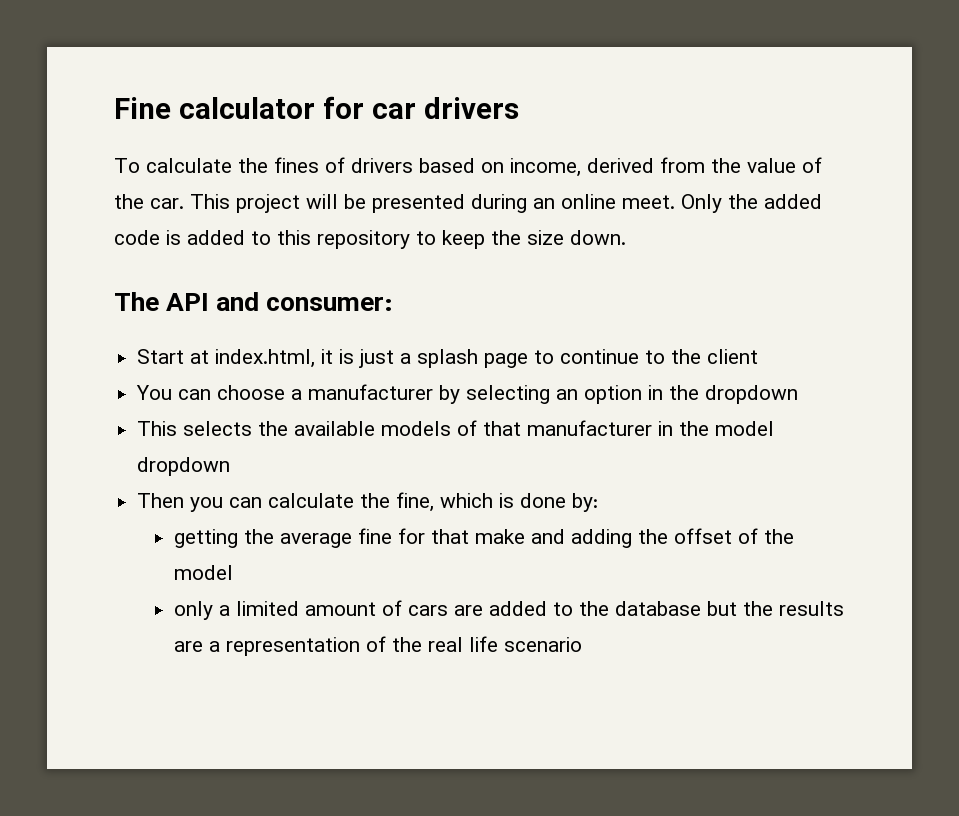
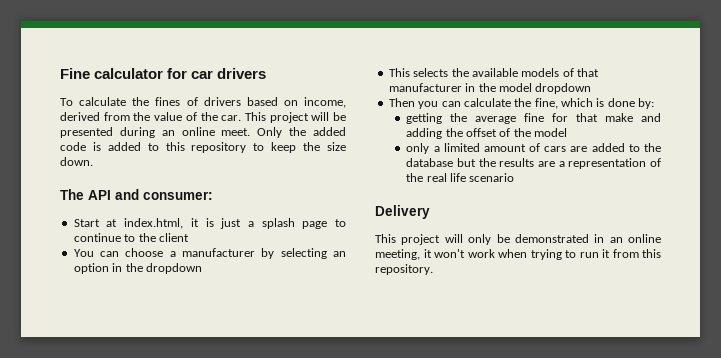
+ Delivery
+ This project will only be demonstrated in an online meeting, it won't work when trying to run it from this repository.

